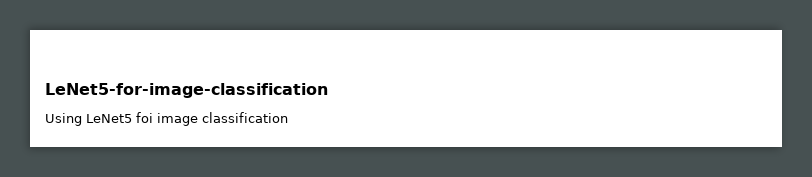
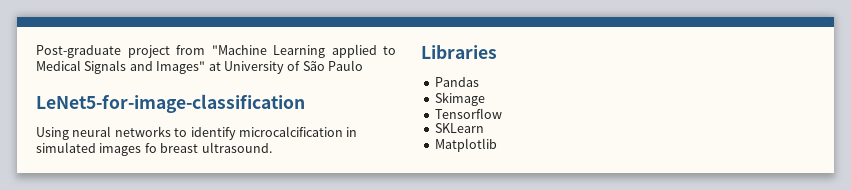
+ Post-graduate project from "Machine Learning applied to Medical Signals and Images" at University of São Paulo
  LeNet5-for-image-classification
- Using LeNet5 foi image classification
+ Using neural networks to identify microcalcification in simulated images fo breast ultrasound.
+ Libraries
+ Pandas
+ Skimage
+ Tensorflow
+ SKLearn
+ Matplotlib

